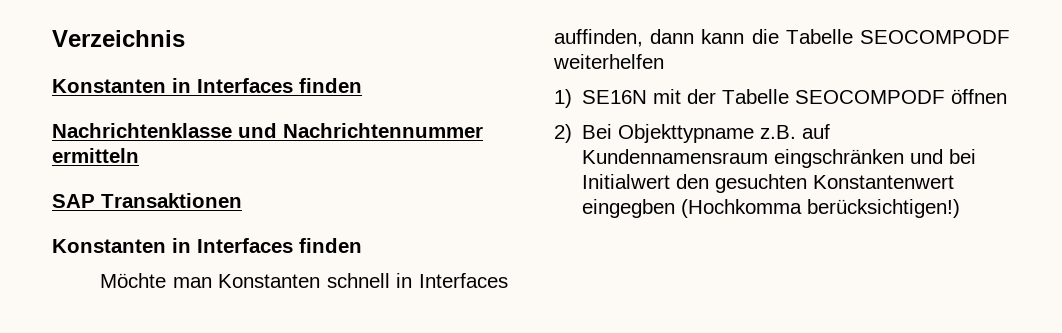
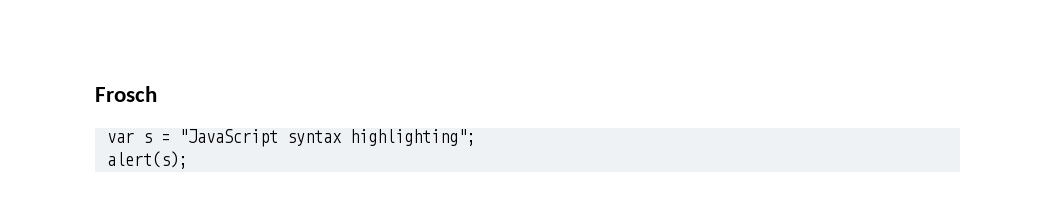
- Verzeichnis
- Konstanten in Interfaces finden
- Nachrichtenklasse und Nachrichtennummer ermitteln
- SAP Transaktionen
- Konstanten in Interfaces finden
- Möchte man Konstanten schnell in Interfaces auffinden, dann kann die Tabelle SEOCOMPODF weiterhelfen
- 1) SE16N mit der Tabelle SEOCOMPODF öffnen
- 2) Bei Objekttypname z.B. auf Kundennamensraum eingschränken und bei Initialwert den gesuchten Konstantenwert eingegben (Hochkomma berücksichtigen!)
+ Frosch
+ var s = "JavaScript syntax highlighting";
+ alert(s);

